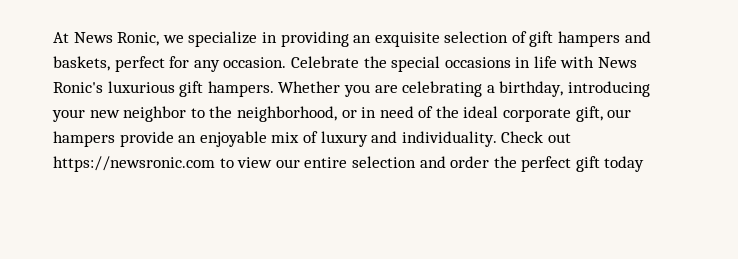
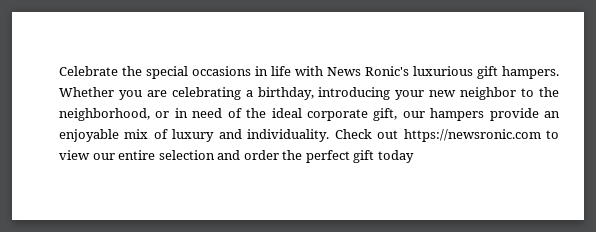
- At News Ronic, we specialize in providing an exquisite selection of gift hampers and baskets, perfect for any occasion.

